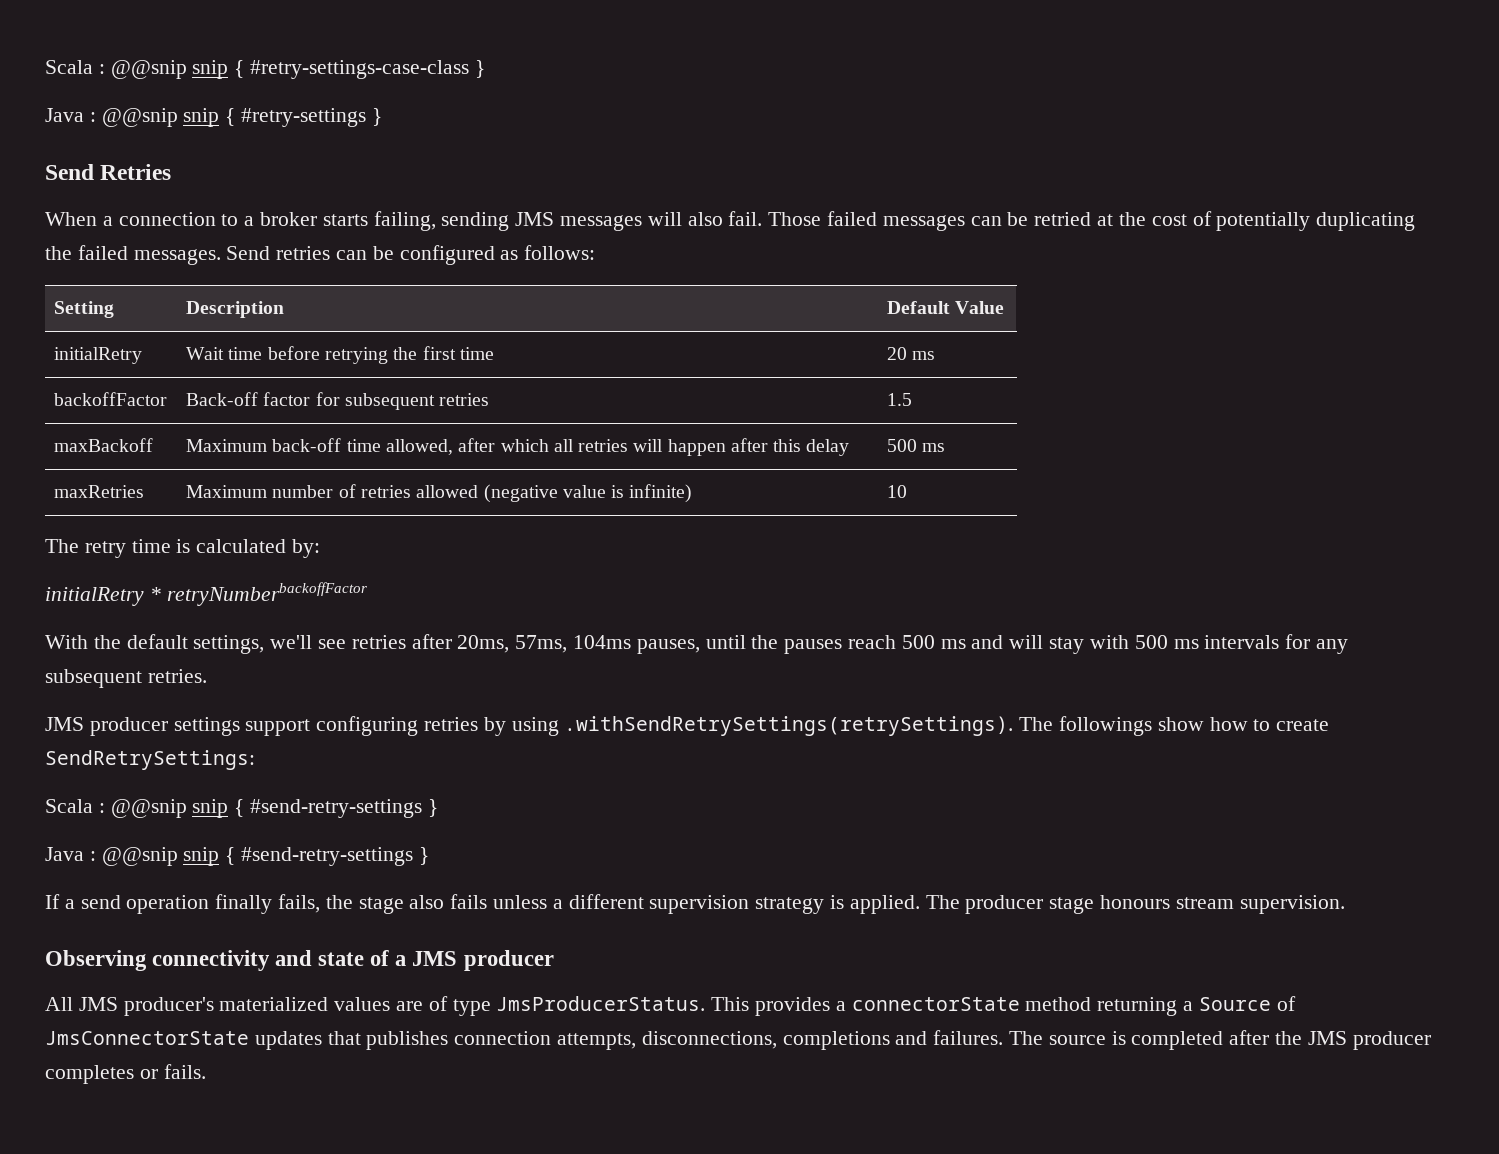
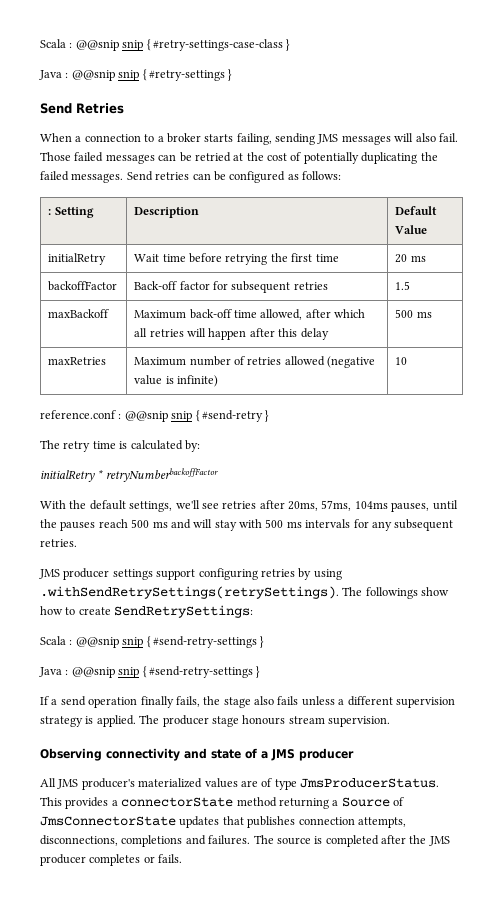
- Setting | Description | Default Value
+ : Setting | Description | Default Value
+ reference.conf : @@snip snip { #send-retry }

